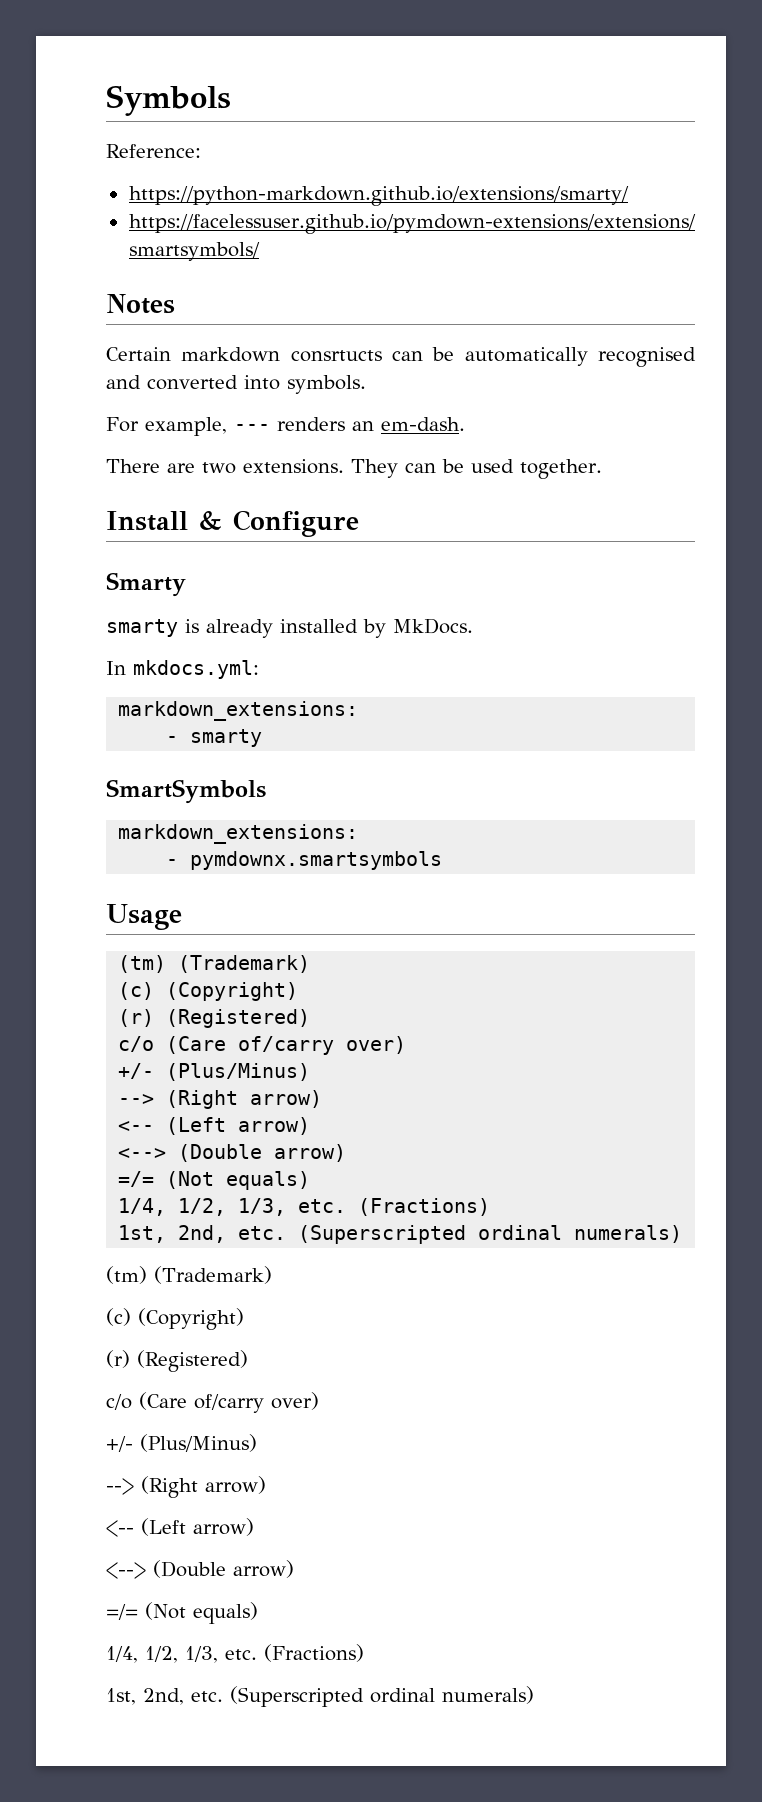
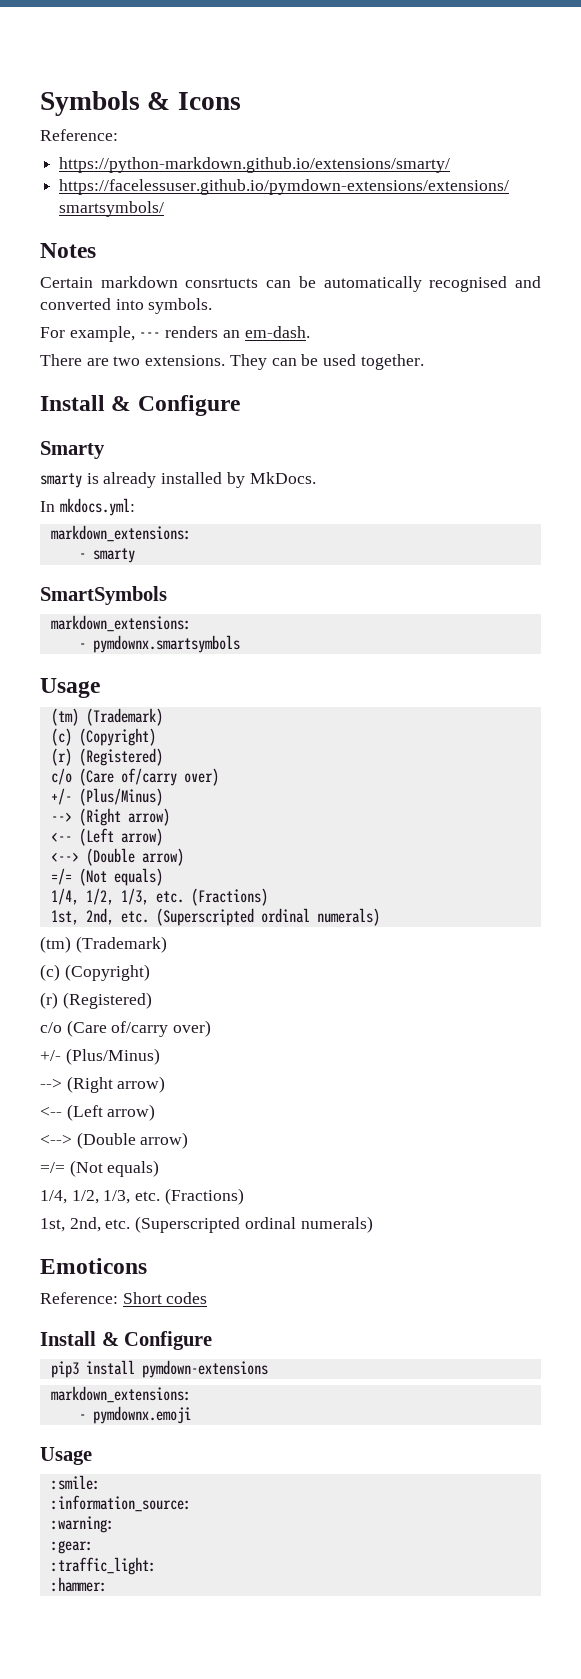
- Symbols
+ Symbols & Icons
+ Emoticons
+ Reference: Short codes
+ Install & Configure
+ pip3 install pymdown-extensions
+ markdown_extensions:
+ - pymdownx.emoji
+ Usage
+ :smile:
+ :information_source:
+ :warning:
+ :gear:
+ :traffic_light:
+ :hammer:

